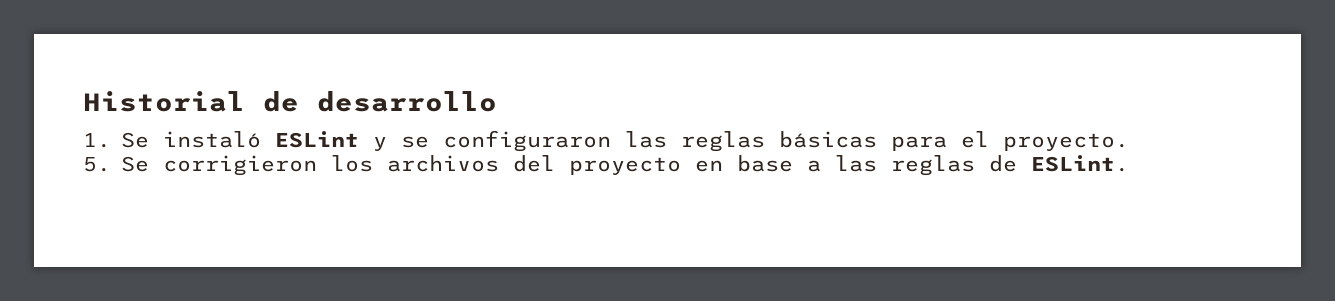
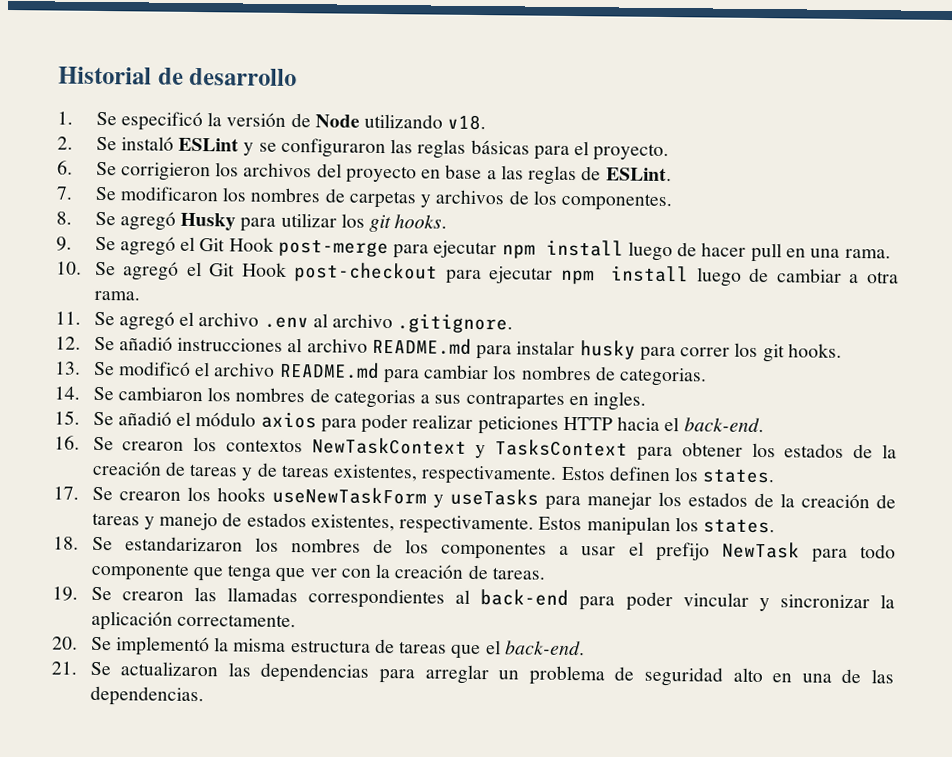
- 1. Se instaló ESLint y se configuraron las reglas básicas para el proyecto.
+ 1. Se especificó la versión de Node utilizando v18.
+ 2. Se instaló ESLint y se configuraron las reglas básicas para el proyecto.
- 5. Se corrigieron los archivos del proyecto en base a las reglas de ESLint.
+ 6. Se corrigieron los archivos del proyecto en base a las reglas de ESLint.
+ 7. Se modificaron los nombres de carpetas y archivos de los componentes.
+ 8. Se agregó Husky para utilizar los git hooks.
+ 9. Se agregó el Git Hook post-merge para ejecutar npm install luego de hacer pull en una rama.
+ 10. Se agregó el Git Hook post-checkout para ejecutar npm install luego de cambiar a otra rama.
+ 11. Se agregó el archivo .env al archivo .gitignore.
+ 12. Se añadió instrucciones al archivo README.md para instalar husky para correr los git hooks.
+ 13. Se modificó el archivo README.md para cambiar los nombres de categorias.
+ 14. Se cambiaron los nombres de categorias a sus contrapartes en ingles.
+ 15. Se añadió el módulo axios para poder realizar peticiones HTTP hacia el back-end.
+ 16. Se crearon los contextos NewTaskContext y TasksContext para obtener los estados de la creación de tareas y de tareas existentes, respectivamente. Estos definen los states.
+ 17. Se crearon los hooks useNewTaskForm y useTasks para manejar los estados de la creación de tareas y manejo de estados existentes, respectivamente. Estos manipulan los states.
+ 18. Se estandarizaron los nombres de los componentes a usar el prefijo NewTask para todo componente que tenga que ver con la creación de tareas.
+ 19. Se crearon las llamadas correspondientes al back-end para poder vincular y sincronizar la aplicación correctamente.
+ 20. Se implementó la misma estructura de tareas que el back-end.
+ 21. Se actualizaron las dependencias para arreglar un problema de seguridad alto en una de las dependencias.

